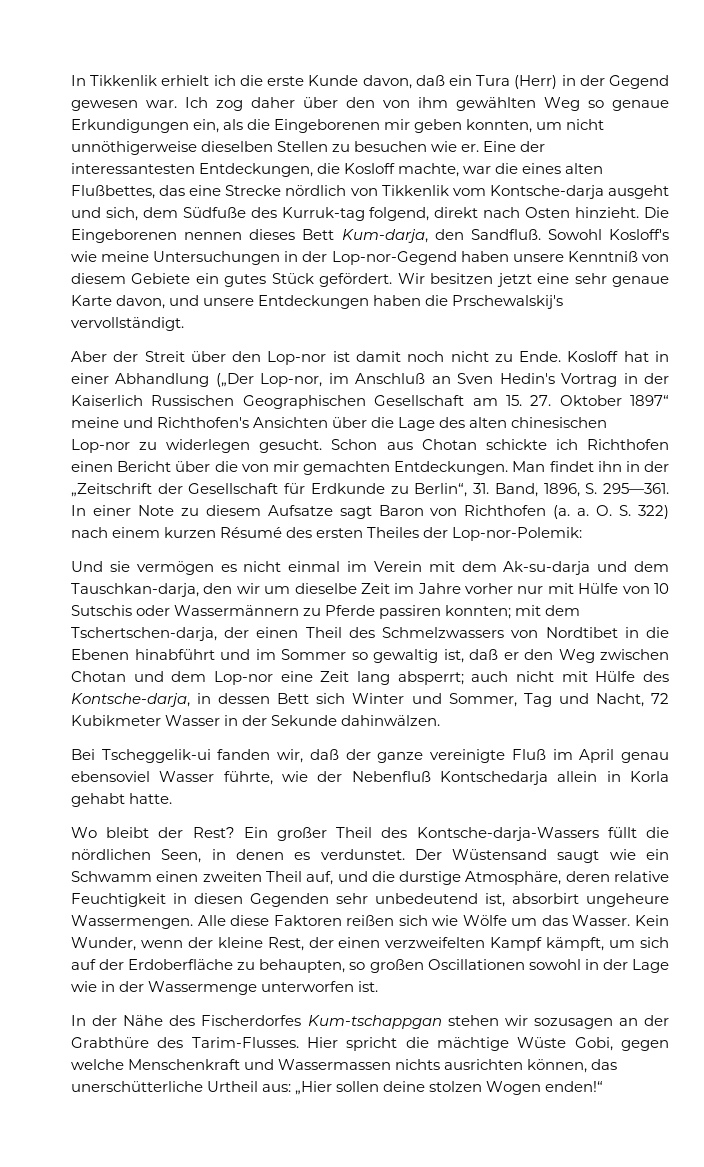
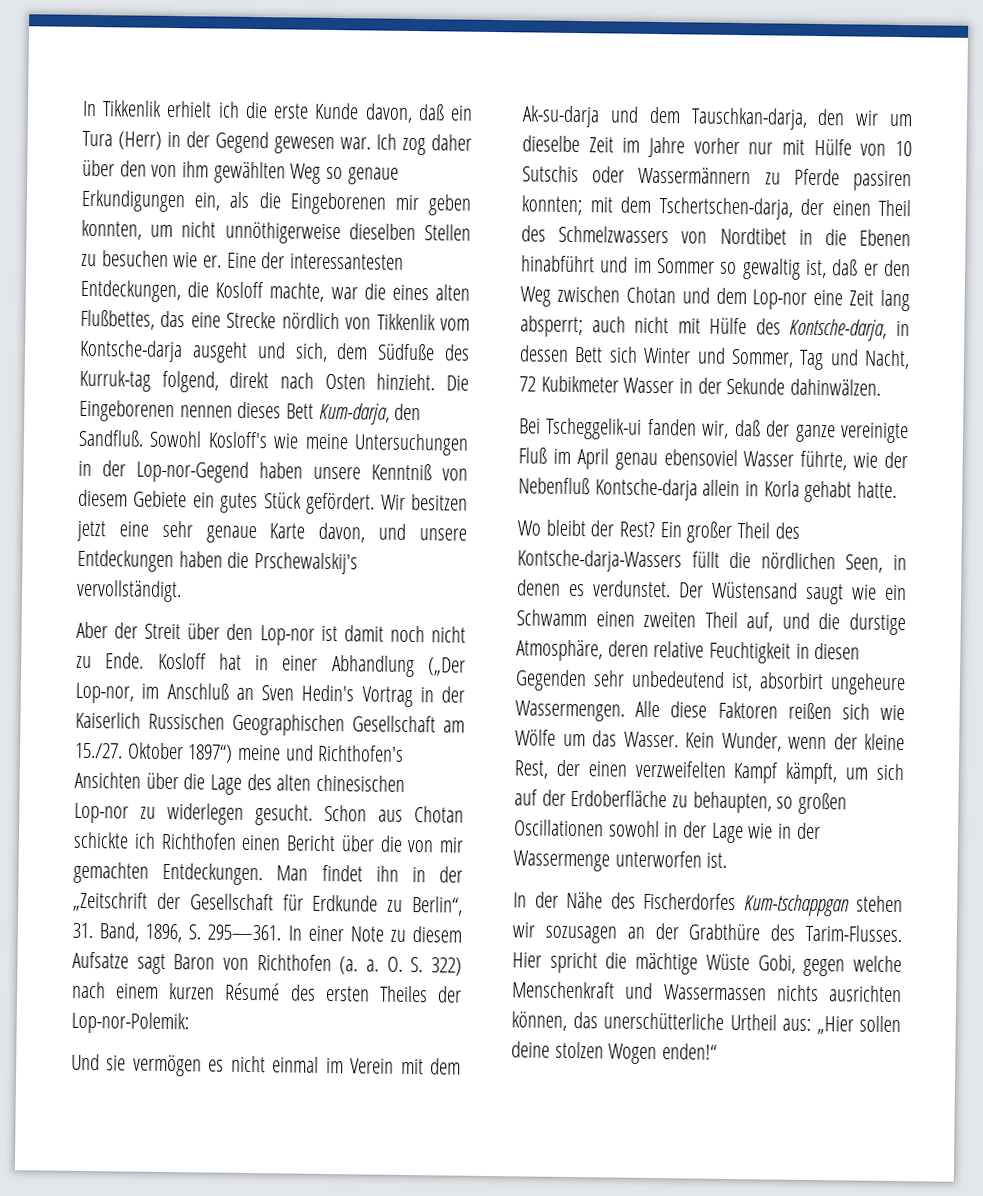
- Kosloff hat in einer Abhandlung („Der Lop-nor, im Anschluß an Sven Hedin's Vortrag in der Kaiserlich Russischen Geographischen Gesellschaft am 15. 27. Oktober 1897“ meine und Richthofen's Ansichten über die Lage des alten chinesischen Lop-nor zu widerlegen gesucht.
+ Kosloff hat in einer Abhandlung („Der Lop-nor, im Anschluß an Sven Hedin's Vortrag in der Kaiserlich Russischen Geographischen Gesellschaft am 15./27. Oktober 1897“) meine und Richthofen's Ansichten über die Lage des alten chinesischen Lop-nor zu widerlegen gesucht.
- Bei Tscheggelik-ui fanden wir, daß der ganze vereinigte Fluß im April genau ebensoviel Wasser führte, wie der Nebenfluß Kontschedarja allein in Korla gehabt hatte.
+ Bei Tscheggelik-ui fanden wir, daß der ganze vereinigte Fluß im April genau ebensoviel Wasser führte, wie der Nebenfluß Kontsche-darja allein in Korla gehabt hatte.

